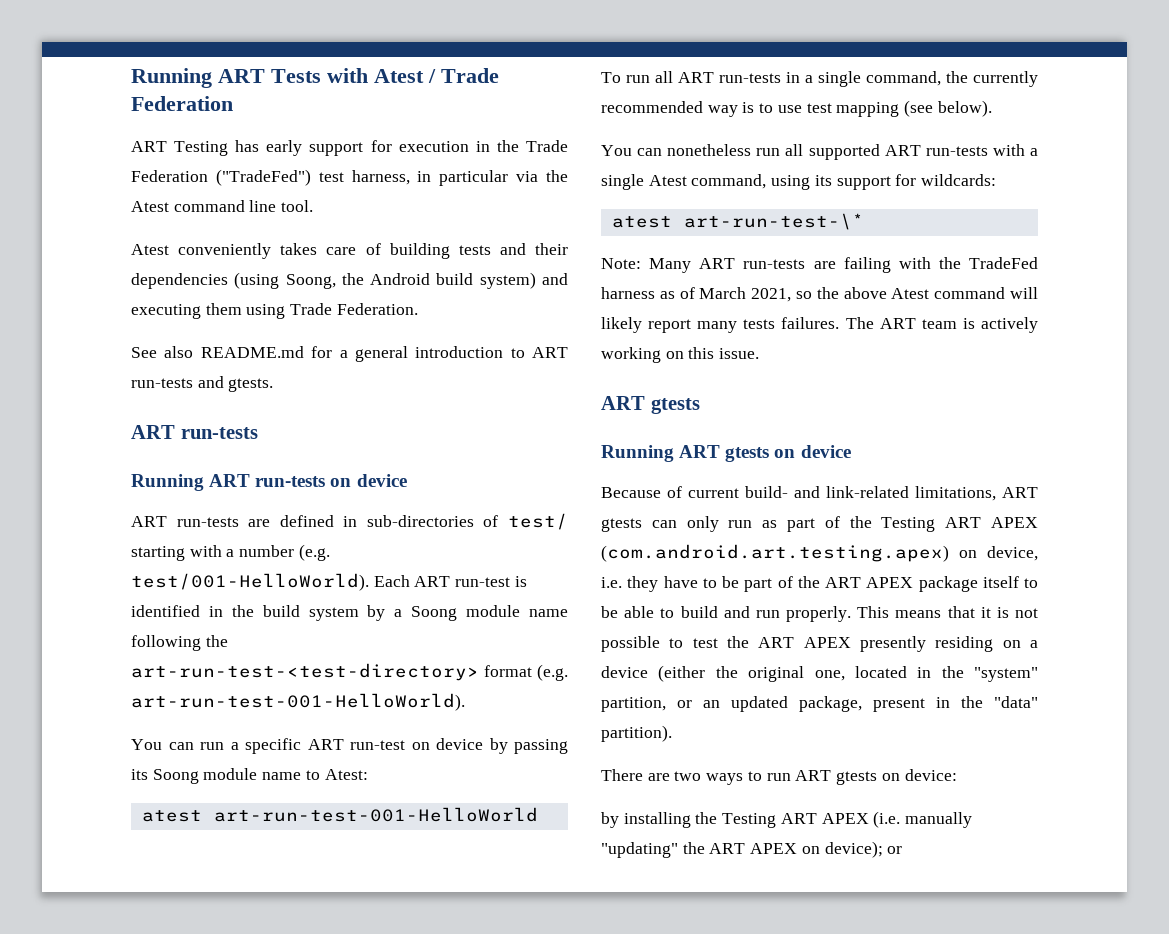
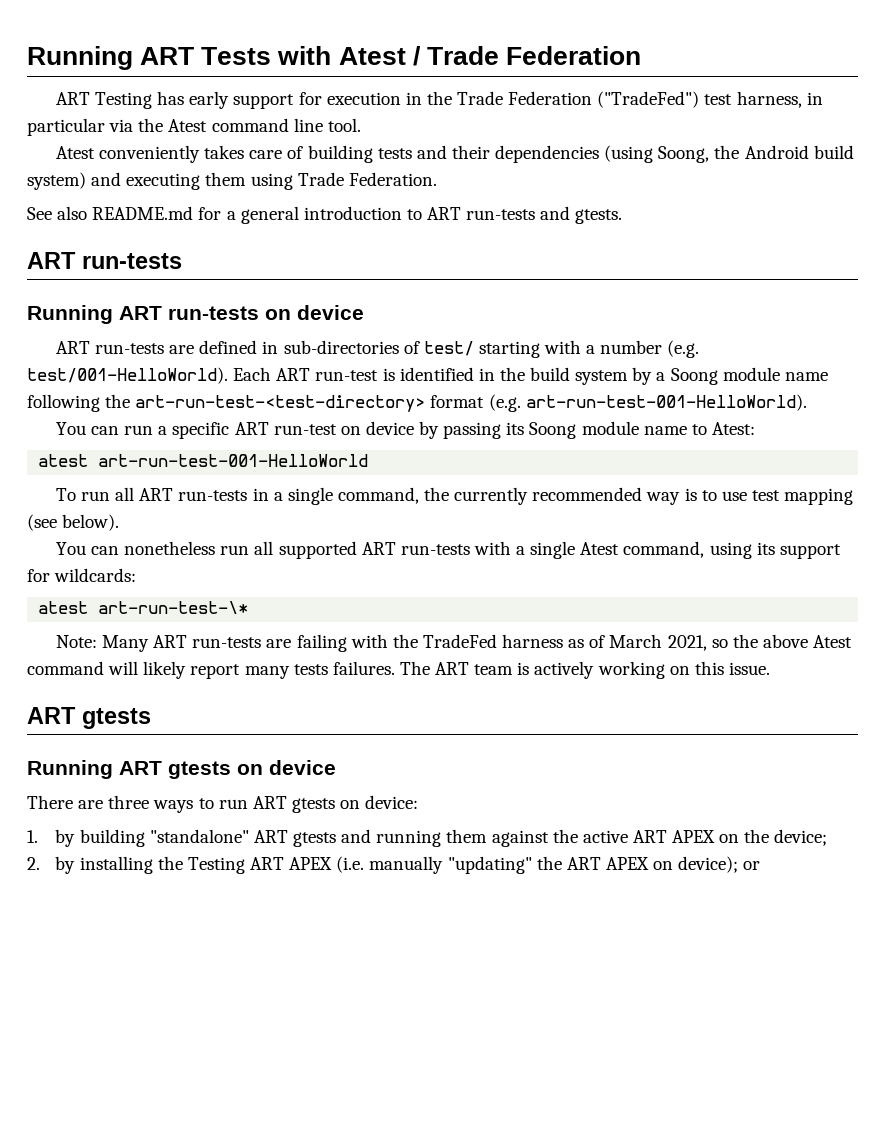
- Because of current build- and link-related limitations, ART gtests can only run as part of the Testing ART APEX (com.android.art.testing.apex) on device, i.e. they have to be part of the ART APEX package itself to be able to build and run properly. This means that it is not possible to test the ART APEX presently residing on a device (either the original one, located in the "system" partition, or an updated package, present in the "data" partition).
- There are two ways to run ART gtests on device:
+ There are three ways to run ART gtests on device:
- by installing the Testing ART APEX (i.e. manually "updating" the ART APEX on device); or
+ 1. by building "standalone" ART gtests and running them against the active ART APEX on the device;
+ 2. by installing the Testing ART APEX (i.e. manually "updating" the ART APEX on device); or

